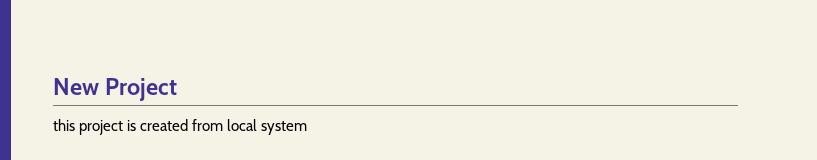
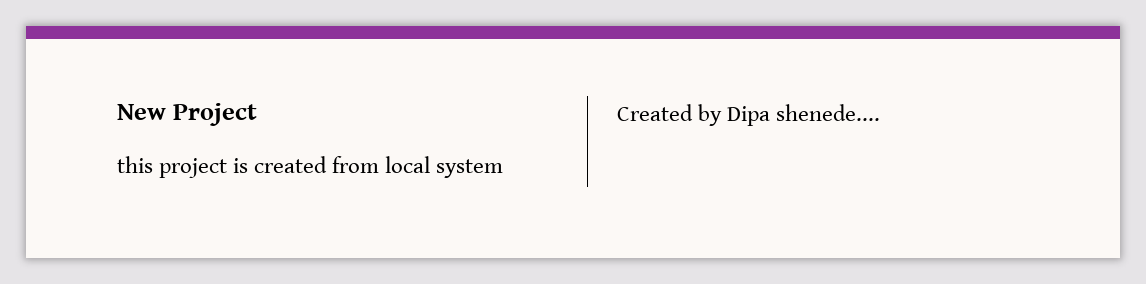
- this project is created from local system
+ this project is created from local system Created by Dipa shenede....

